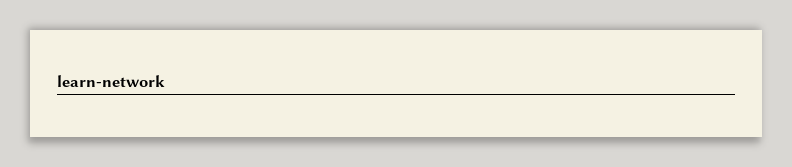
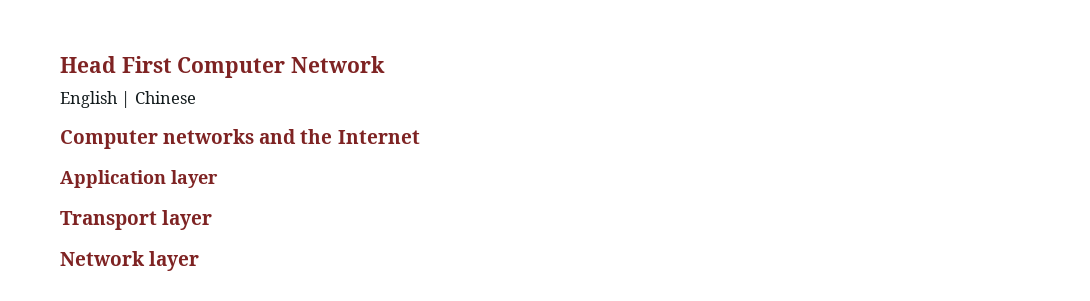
- learn-network
+ Head First Computer Network
+ English | Chinese
+ Computer networks and the Internet
+ Application layer
+ Transport layer
+ Network layer

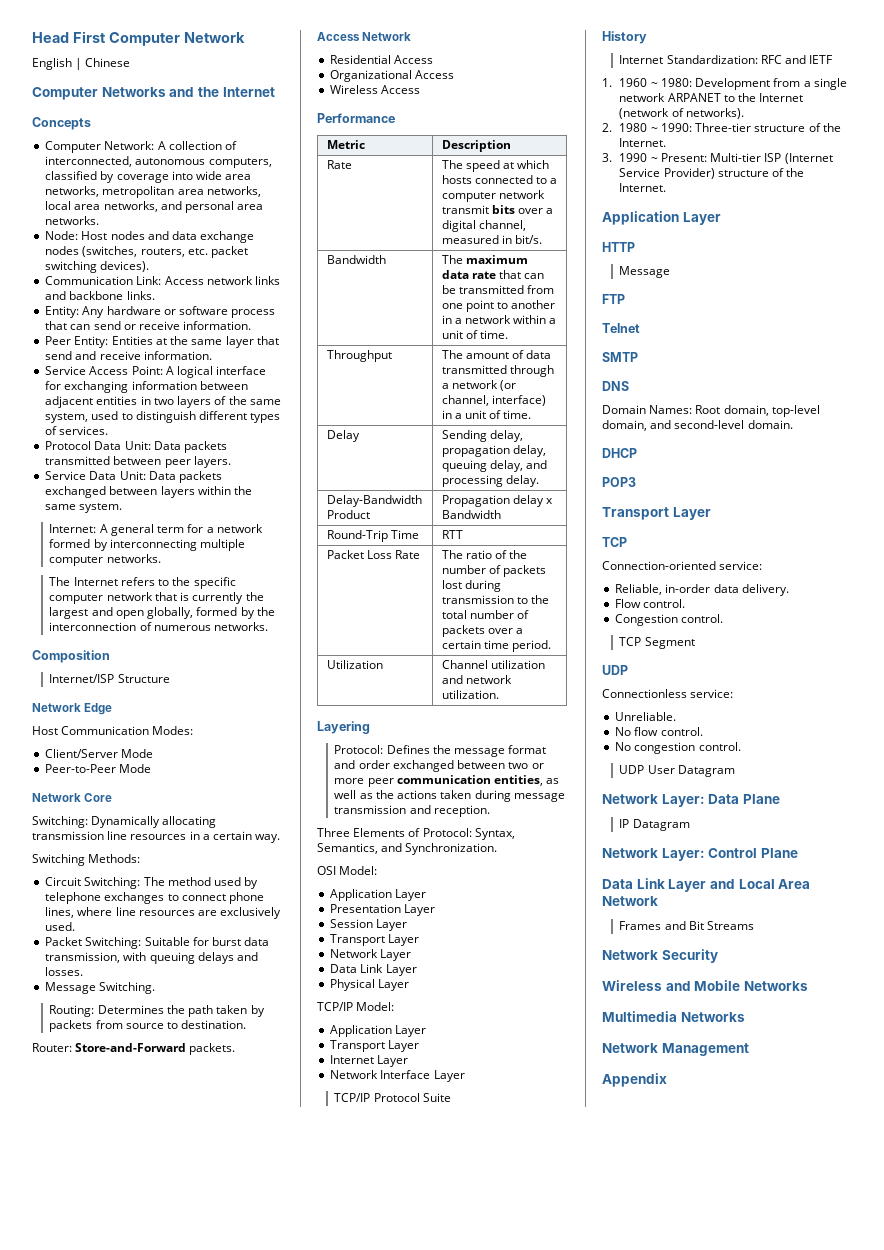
- Computer networks and the Internet
+ Computer Networks and the Internet
- Application layer
- Transport layer
- Network layer
+ Concepts
+ Computer Network: A collection of interconnected, autonomous computers, classified by coverage into wide area networks, metropolitan area networks, local area networks, and personal area networks.
+ Node: Host nodes and data exchange nodes (switches, routers, etc. packet switching devices).
+ Communication Link: Access network links and backbone links.
+ Entity: Any hardware or software process that can send or receive information.
+ Peer Entity: Entities at the same layer that send and receive information.
+ Service Access Point: A logical interface for exchanging information between adjacent entities in two layers of the same system, used to distinguish different types of services.
+ Protocol Data Unit: Data packets transmitted between peer layers.
+ Service Data Unit: Data packets exchanged between layers within the same system.
+ Internet: A general term for a network formed by interconnecting multiple computer networks.
+ The Internet refers to the specific computer network that is currently the largest and open globally, formed by the interconnection of numerous networks.
+ Composition
+ Internet/ISP Structure
+ Network Edge
+ Host Communication Modes:
+ Client/Server Mode
+ Peer-to-Peer Mode
+ Network Core
+ Switching: Dynamically allocating transmission line resources in a certain way.
+ Switching Methods:
+ Circuit Switching: The method used by telephone exchanges to connect phone lines, where line resources are exclusively used.
+ Packet Switching: Suitable for burst data transmission, with queuing delays and losses.
+ Message Switching.
+ Routing: Determines the path taken by packets from source to destination.
+ Router: Store-and-Forward packets.
+ Access Network
+ Residential Access
+ Organizational Access
+ Wireless Access
+ Performance
+ Metric | Description
+ Rate | The speed at which hosts connected to a computer network transmit bits over a digital channel, measured in bit/s.
+ Bandwidth | The maximum data rate that can be transmitted from one point to another in a network within a unit of time.
+ Throughput | The amount of data transmitted through a network (or channel, interface) in a unit of time.
+ Delay | Sending delay, propagation delay, queuing delay, and processing delay.
+ Delay-Bandwidth Product | Propagation delay x Bandwidth
+ Round-Trip Time | RTT
+ Packet Loss Rate | The ratio of the number of packets lost during transmission to the total number of packets over a certain time period.
+ Utilization | Channel utilization and network utilization.
+ Layering
+ Protocol: Defines the message format and order exchanged between two or more peer communication entities, as well as the actions taken during message transmission and reception.
+ Three Elements of Protocol: Syntax, Semantics, and Synchronization.
+ OSI Model:
+ Application Layer
+ Presentation Layer
+ Session Layer
+ Transport Layer
+ Network Layer
+ Data Link Layer
+ Physical Layer
+ TCP/IP Model:
+ Application Layer
+ Transport Layer
+ Internet Layer
+ Network Interface Layer
+ TCP/IP Protocol Suite
+ History
+ Internet Standardization: RFC and IETF
+ 1. 1960 ~ 1980: Development from a single network ARPANET to the Internet (network of networks).
+ 2. 1980 ~ 1990: Three-tier structure of the Internet.
+ 3. 1990 ~ Present: Multi-tier ISP (Internet Service Provider) structure of the Internet.
+ Application Layer
+ HTTP
+ Message
+ FTP
+ Telnet
+ SMTP
+ DNS
+ Domain Names: Root domain, top-level domain, and second-level domain.
+ DHCP
+ POP3
+ Transport Layer
+ TCP
+ Connection-oriented service:
+ Reliable, in-order data delivery.
+ Flow control.
+ Congestion control.
+ TCP Segment
+ UDP
+ Connectionless service:
+ Unreliable.
+ No flow control.
+ No congestion control.
+ UDP User Datagram
+ Network Layer: Data Plane
+ IP Datagram
+ Network Layer: Control Plane
+ Data Link Layer and Local Area Network
+ Frames and Bit Streams
+ Network Security
+ Wireless and Mobile Networks
+ Multimedia Networks
+ Network Management
+ Appendix

